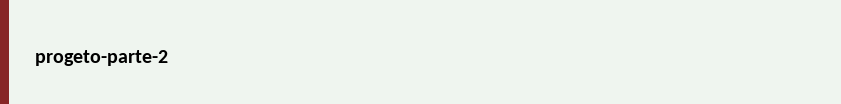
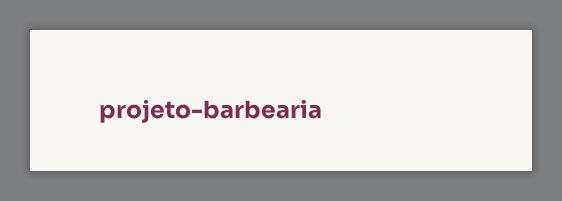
- progeto-parte-2
+ projeto-barbearia

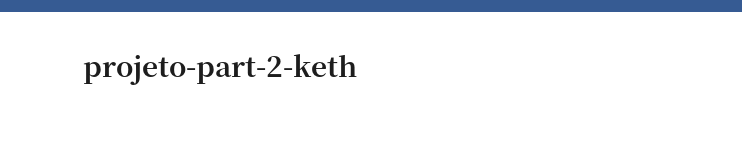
- projeto-barbearia
+ projeto-part-2-keth

